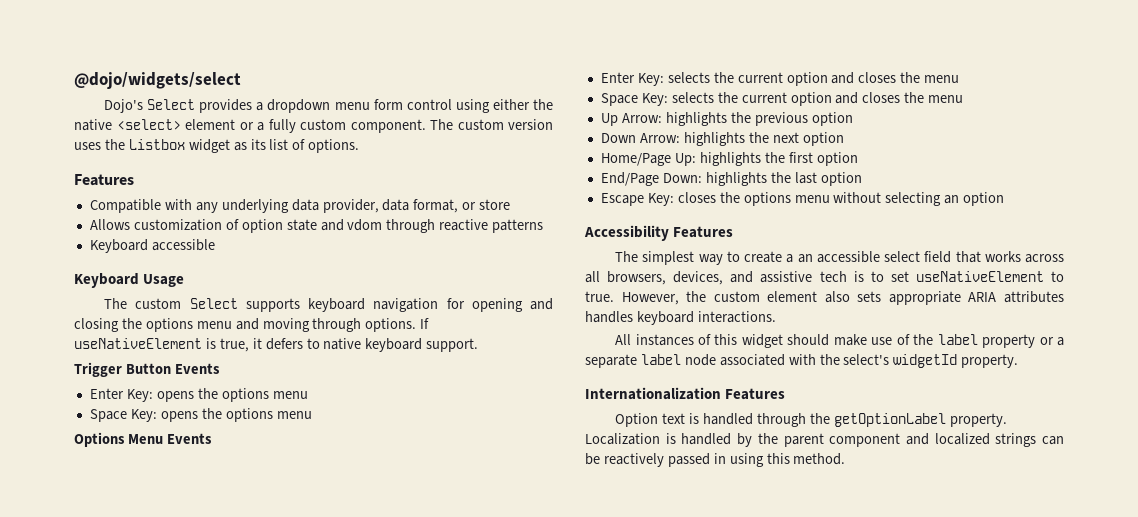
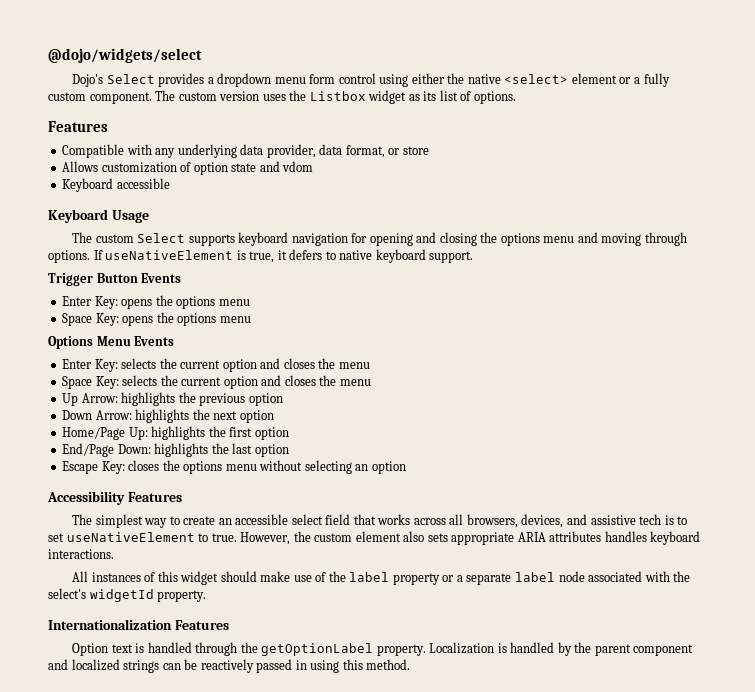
- Allows customization of option state and vdom through reactive patterns
+ Allows customization of option state and vdom
- The simplest way to create a an accessible select field that works across all browsers, devices, and assistive tech is to set useNativeElement to true.
+ The simplest way to create an accessible select field that works across all browsers, devices, and assistive tech is to set useNativeElement to true.

